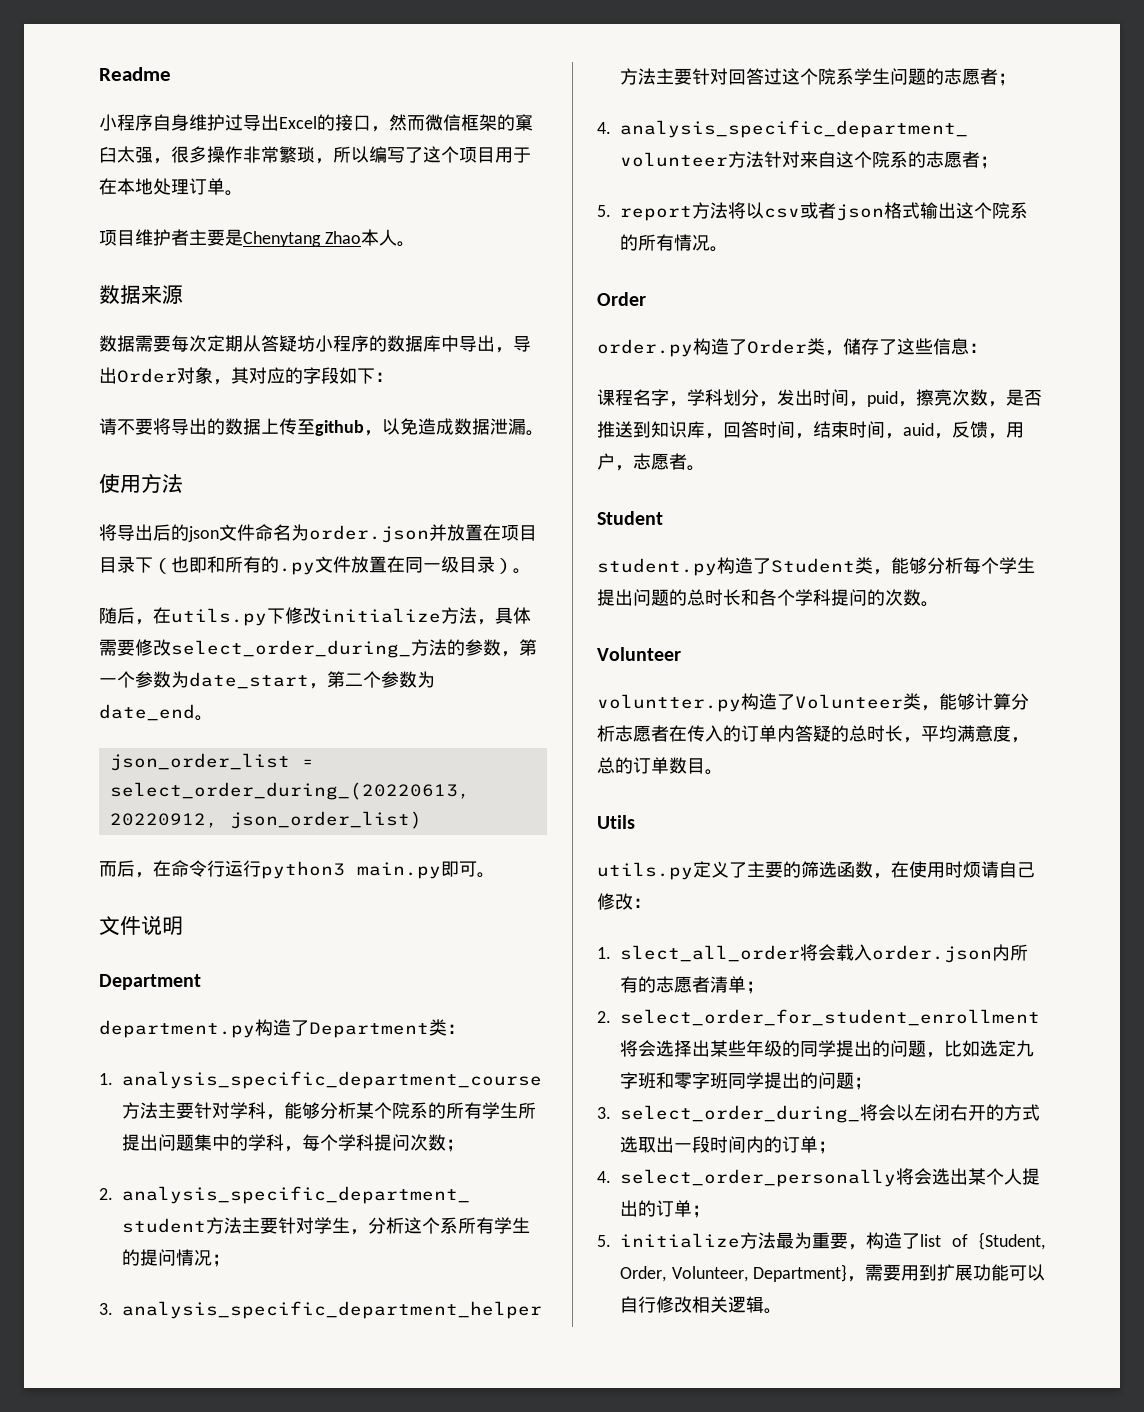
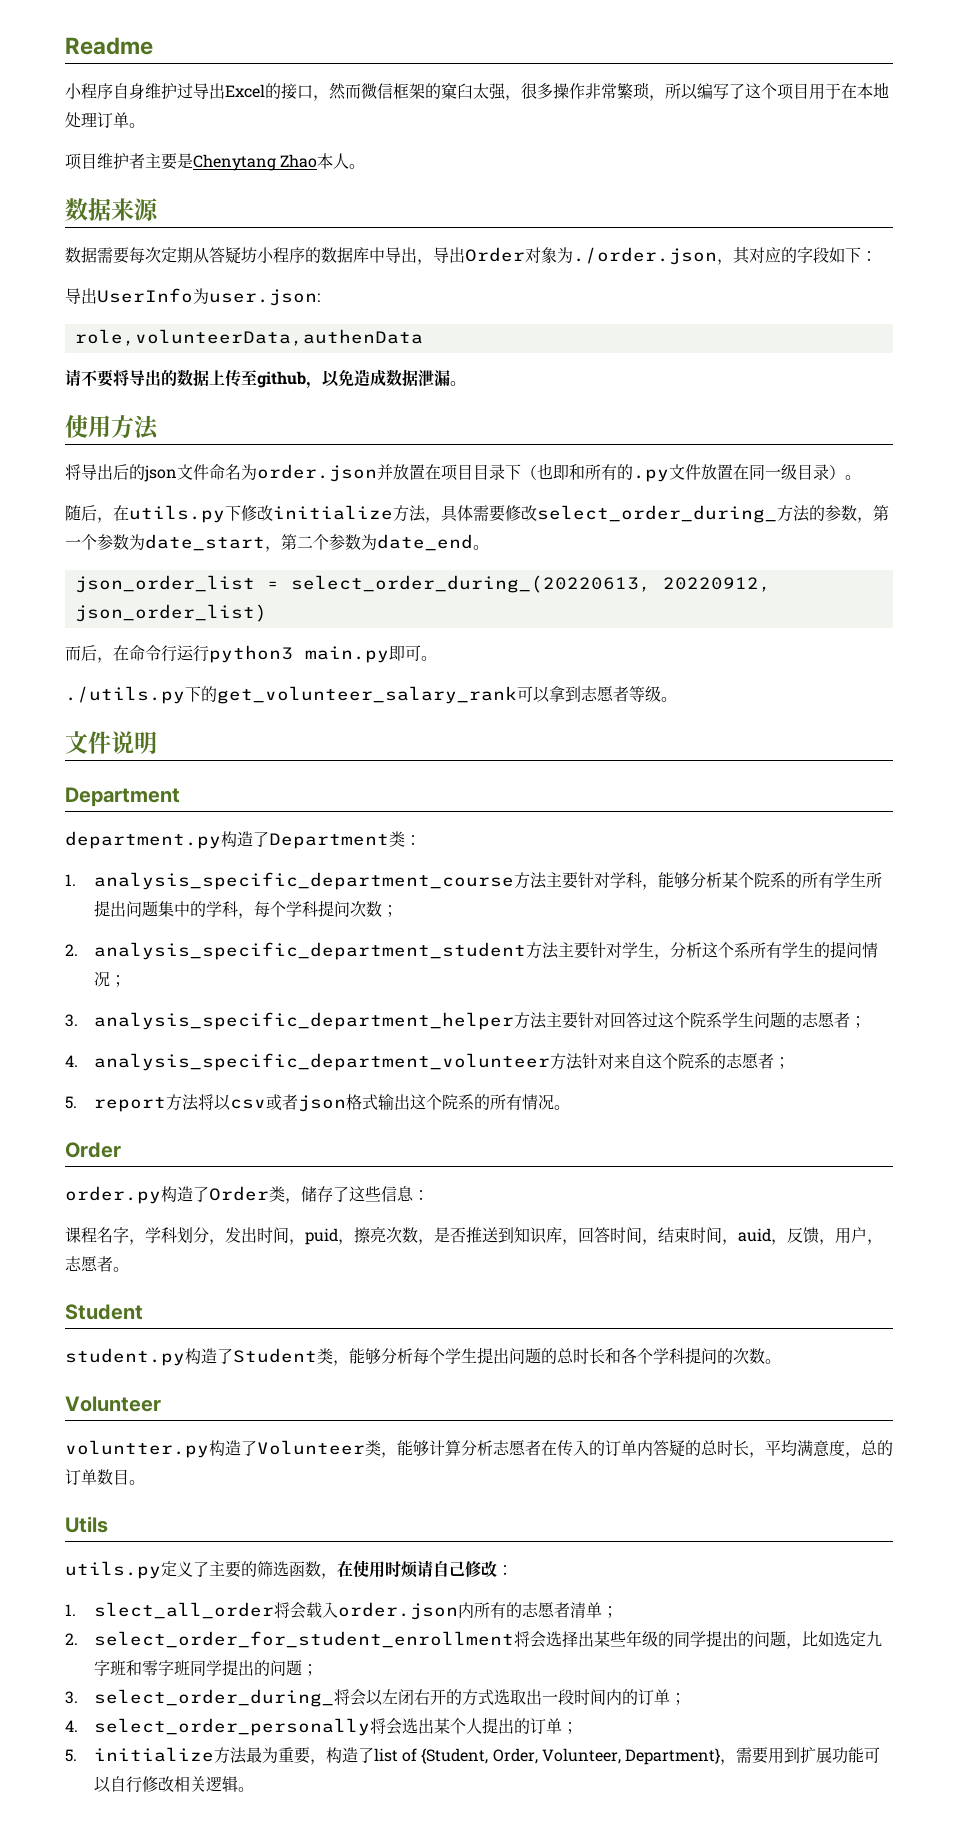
- 数据需要每次定期从答疑坊小程序的数据库中导出，导出Order对象，其对应的字段如下：
+ 数据需要每次定期从答疑坊小程序的数据库中导出，导出Order对象为./order.json，其对应的字段如下：
+ 导出UserInfo为user.json:
+ role,volunteerData,authenData
+ ./utils.py下的get_volunteer_salary_rank可以拿到志愿者等级。

